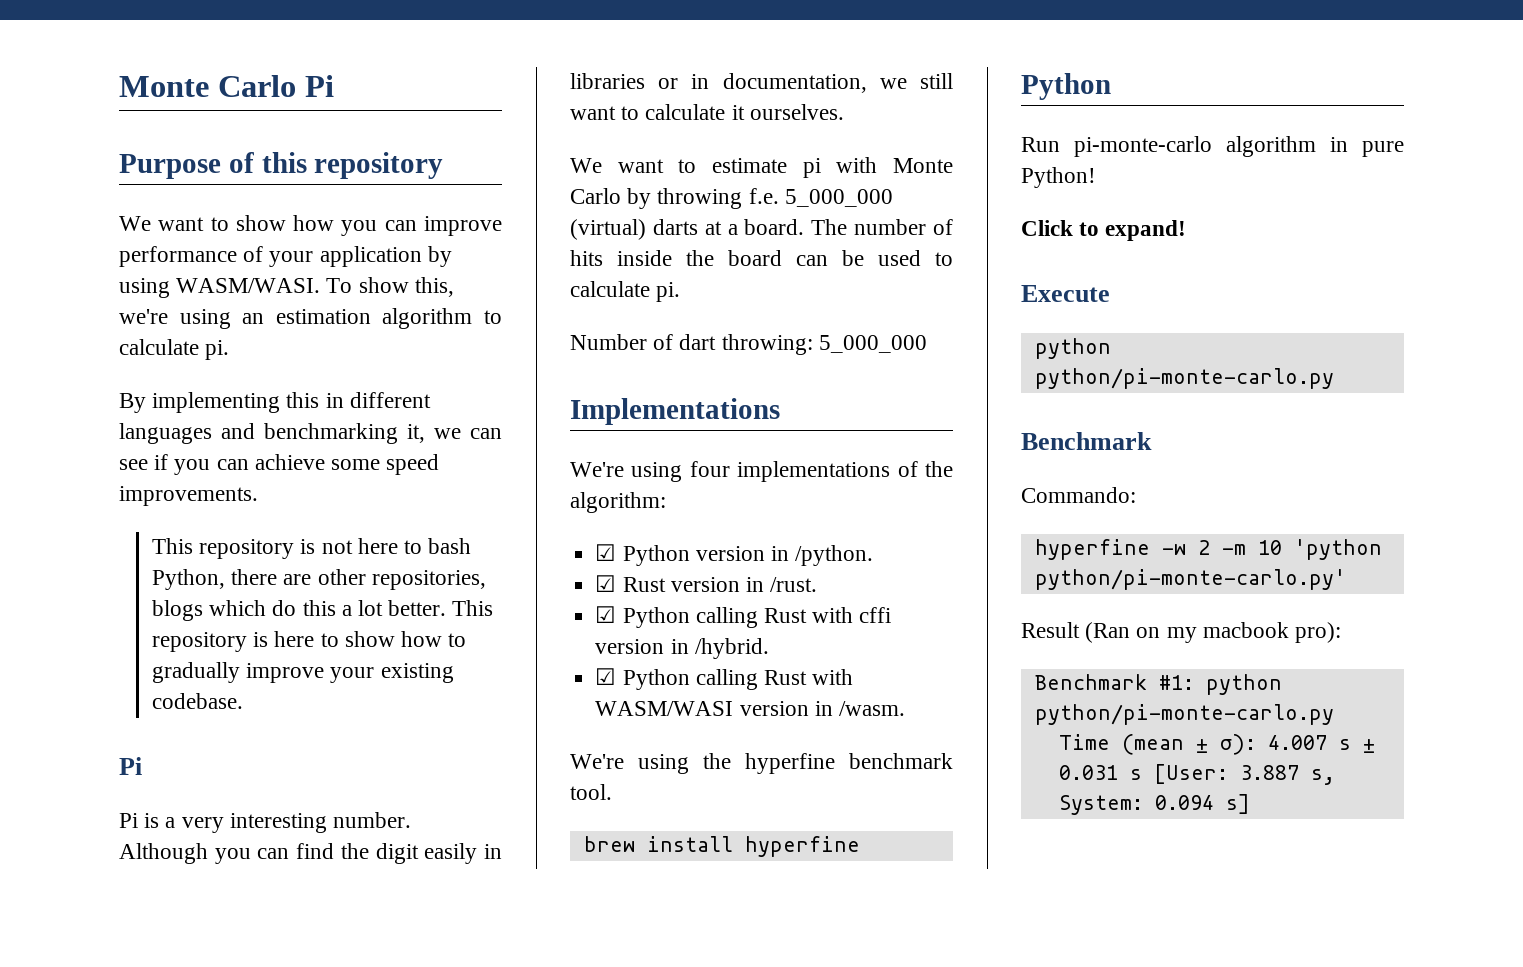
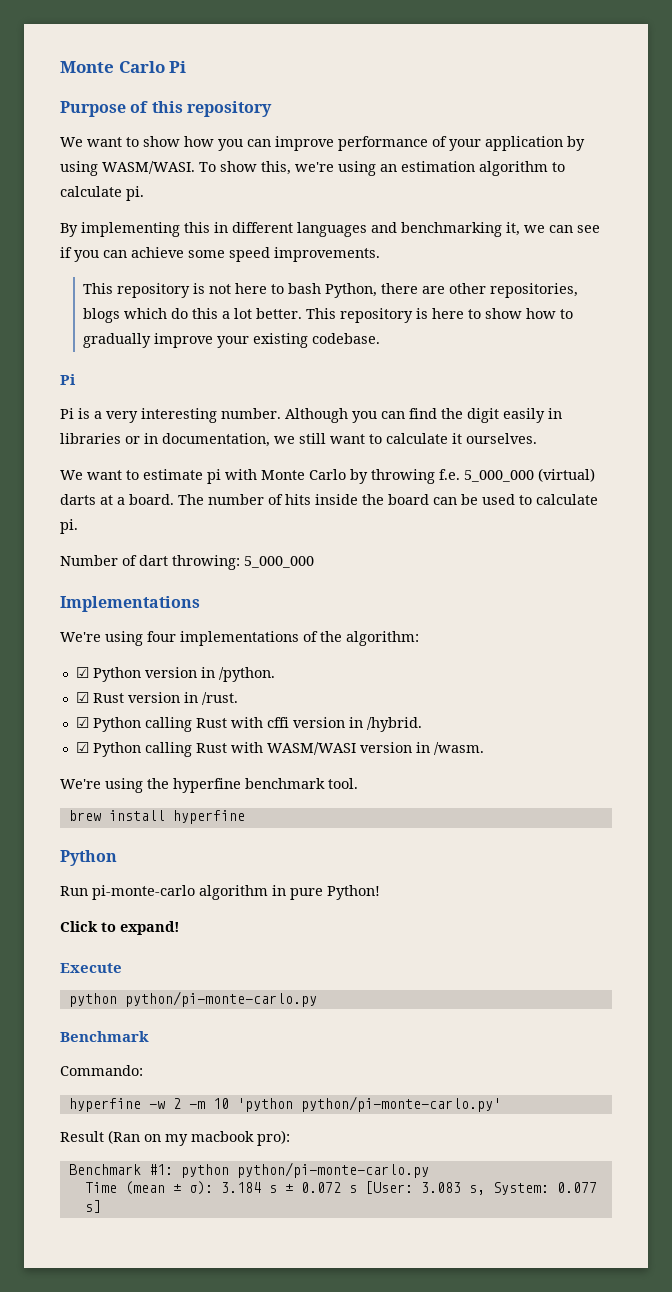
- Time (mean ± σ): 4.007 s ± 0.031 s [User: 3.887 s, System: 0.094 s]
+ Time (mean ± σ): 3.184 s ± 0.072 s [User: 3.083 s, System: 0.077 s]

